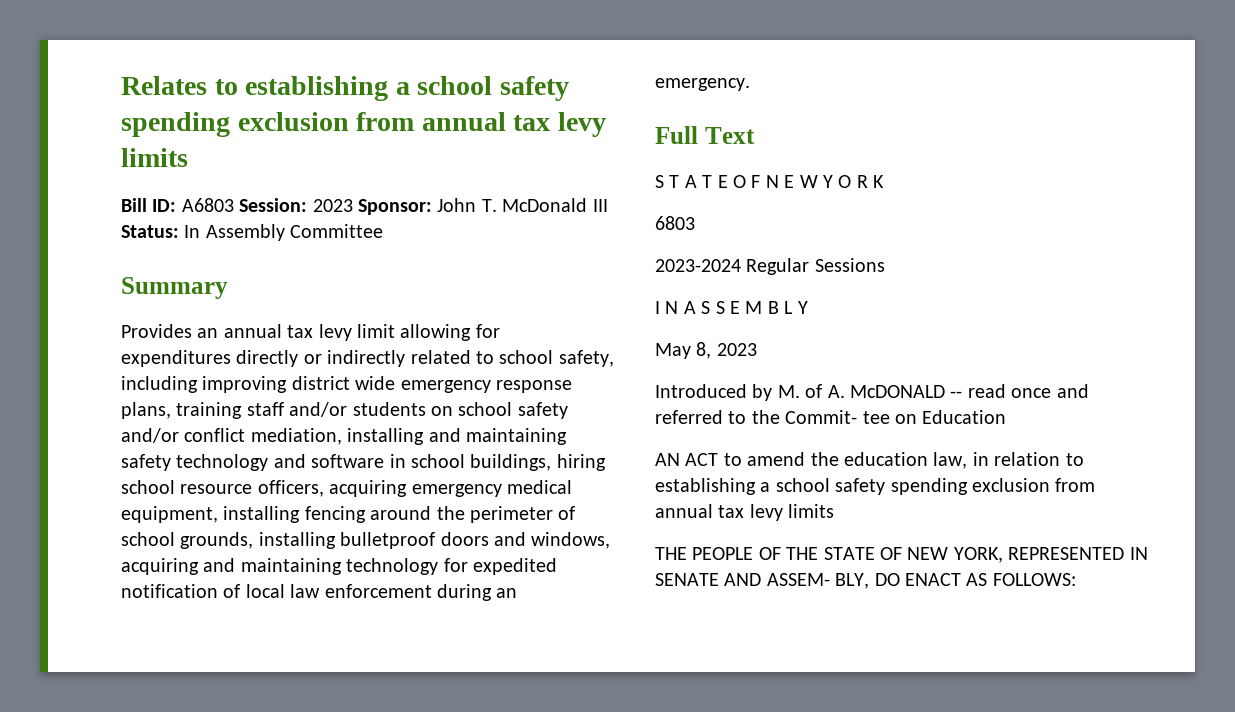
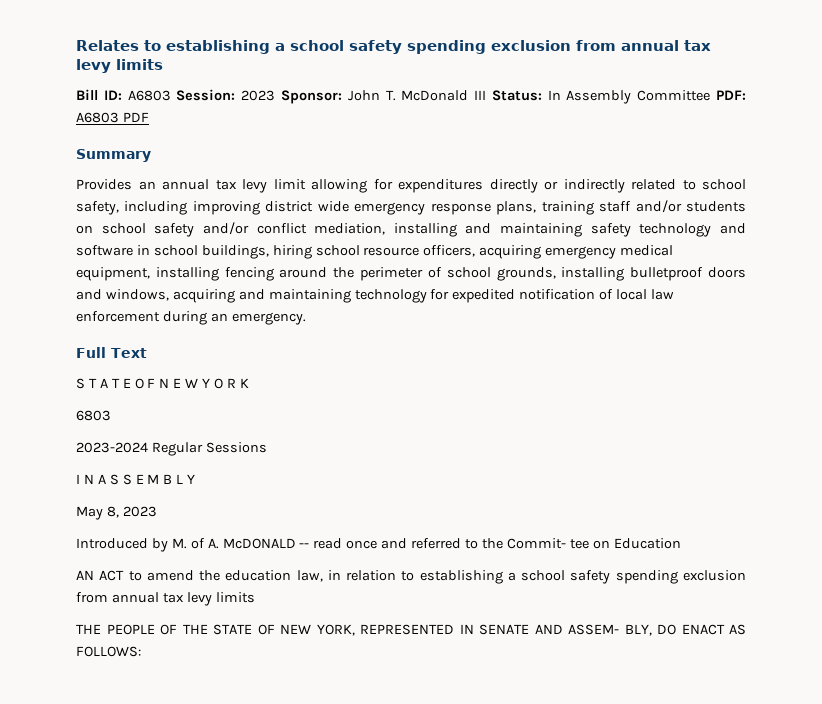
- Bill ID: A6803 Session: 2023 Sponsor: John T. McDonald III Status: In Assembly Committee
+ Bill ID: A6803 Session: 2023 Sponsor: John T. McDonald III Status: In Assembly Committee PDF: A6803 PDF

